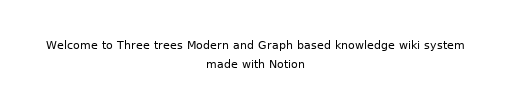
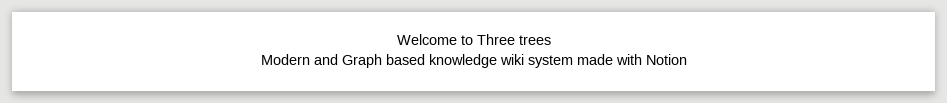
- Welcome to Three trees Modern and Graph based knowledge wiki system made with Notion
+ Welcome to Three trees
+ Modern and Graph based knowledge wiki system made with Notion

